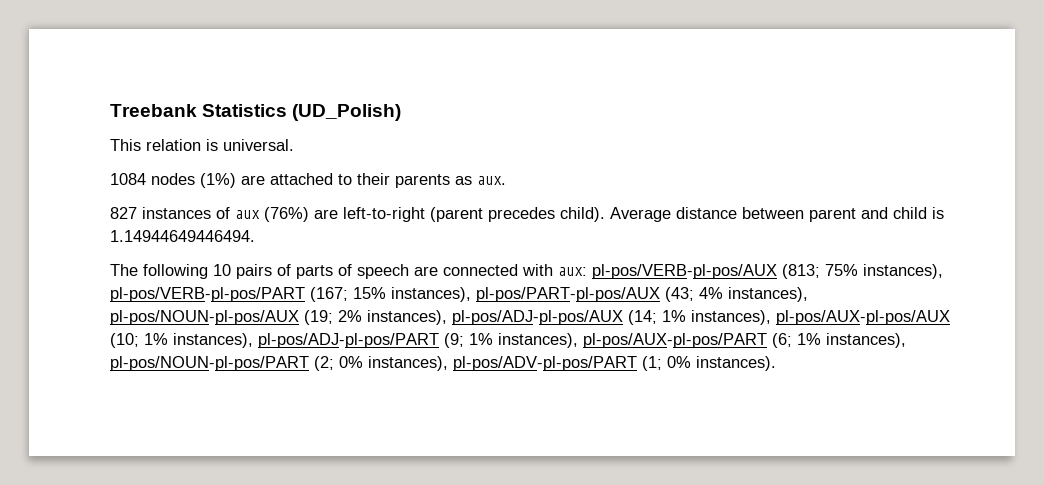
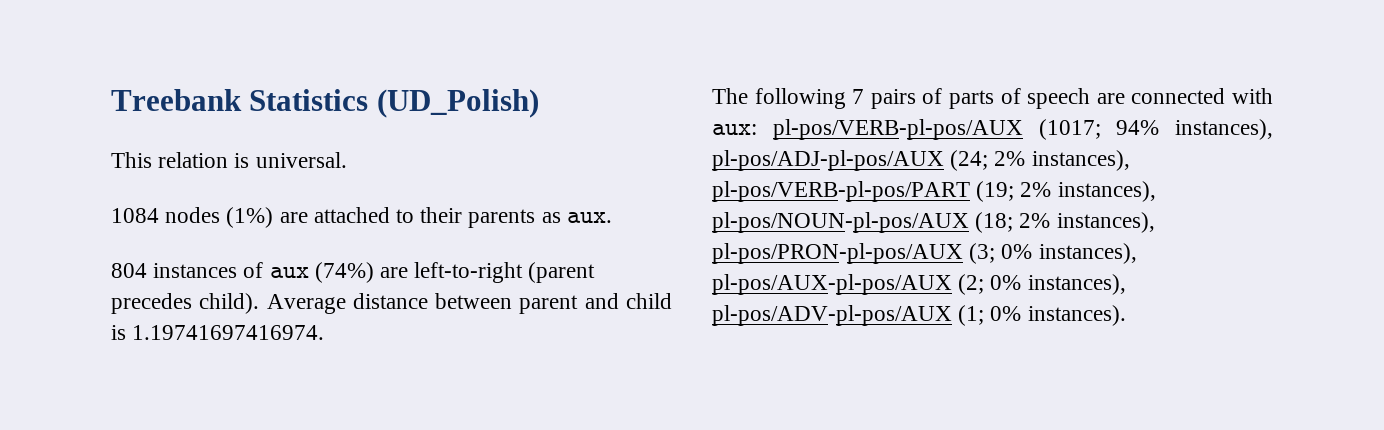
- 827 instances of aux (76%) are left-to-right (parent precedes child).
+ 804 instances of aux (74%) are left-to-right (parent precedes child).
- Average distance between parent and child is 1.14944649446494.
+ Average distance between parent and child is 1.19741697416974.
- The following 10 pairs of parts of speech are connected with aux: pl-pos/VERB-pl-pos/AUX (813; 75% instances), pl-pos/VERB-pl-pos/PART (167; 15% instances), pl-pos/PART-pl-pos/AUX (43; 4% instances), pl-pos/NOUN-pl-pos/AUX (19; 2% instances), pl-pos/ADJ-pl-pos/AUX (14; 1% instances), pl-pos/AUX-pl-pos/AUX (10; 1% instances), pl-pos/ADJ-pl-pos/PART (9; 1% instances), pl-pos/AUX-pl-pos/PART (6; 1% instances), pl-pos/NOUN-pl-pos/PART (2; 0% instances), pl-pos/ADV-pl-pos/PART (1; 0% instances).
+ The following 7 pairs of parts of speech are connected with aux: pl-pos/VERB-pl-pos/AUX (1017; 94% instances), pl-pos/ADJ-pl-pos/AUX (24; 2% instances), pl-pos/VERB-pl-pos/PART (19; 2% instances), pl-pos/NOUN-pl-pos/AUX (18; 2% instances), pl-pos/PRON-pl-pos/AUX (3; 0% instances), pl-pos/AUX-pl-pos/AUX (2; 0% instances), pl-pos/ADV-pl-pos/AUX (1; 0% instances).

